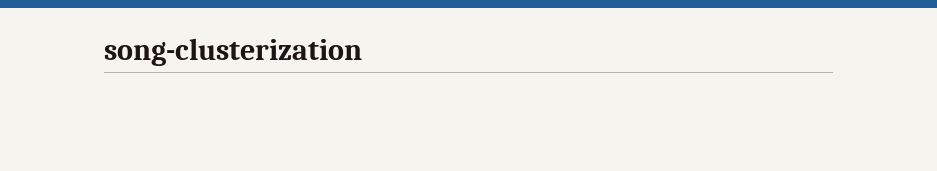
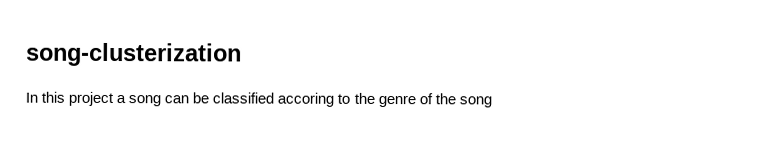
+ In this project a song can be classified accoring to the genre of the song

